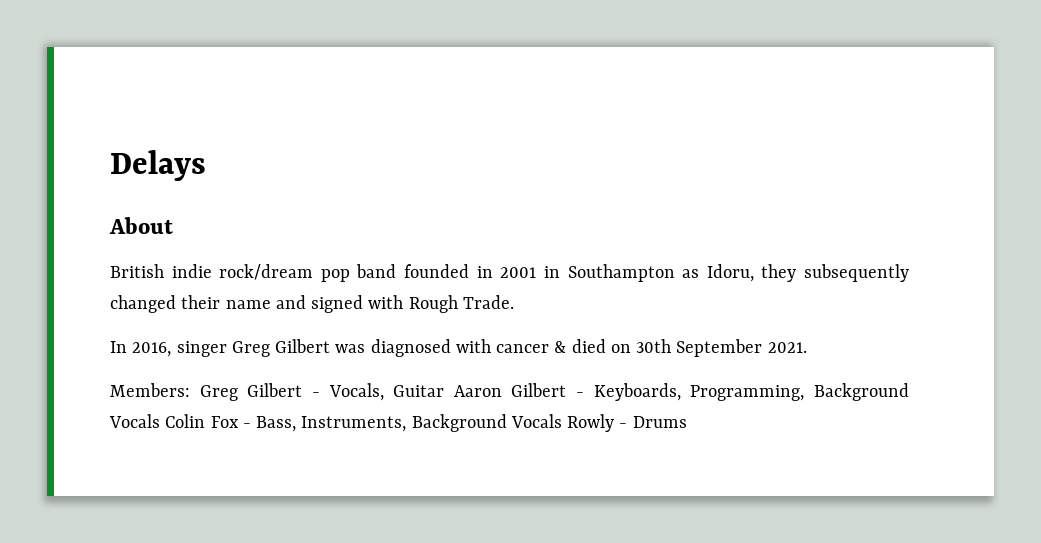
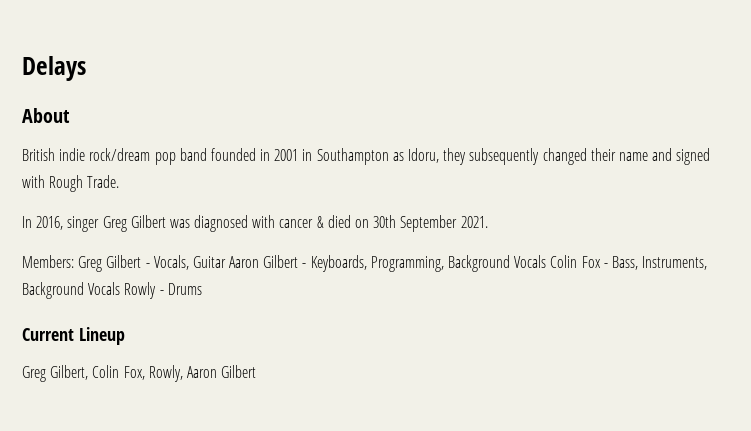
+ Current Lineup
+ Greg Gilbert, Colin Fox, Rowly, Aaron Gilbert

